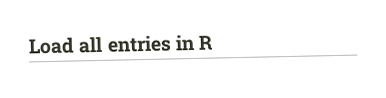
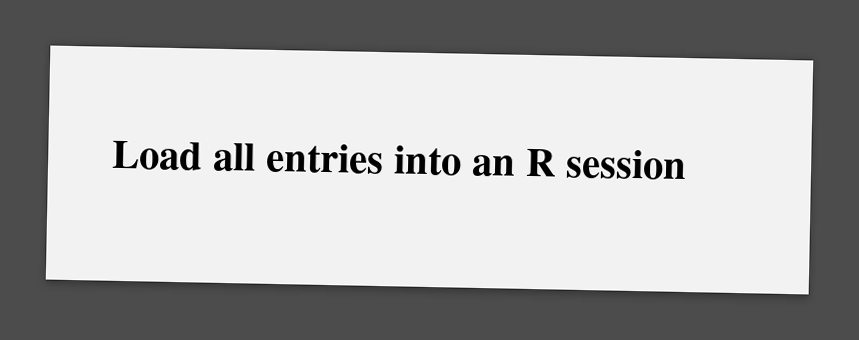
- Load all entries in R
+ Load all entries into an R session

